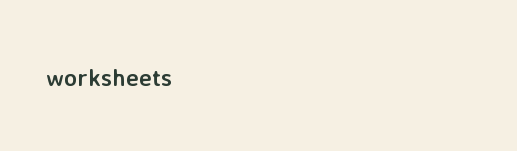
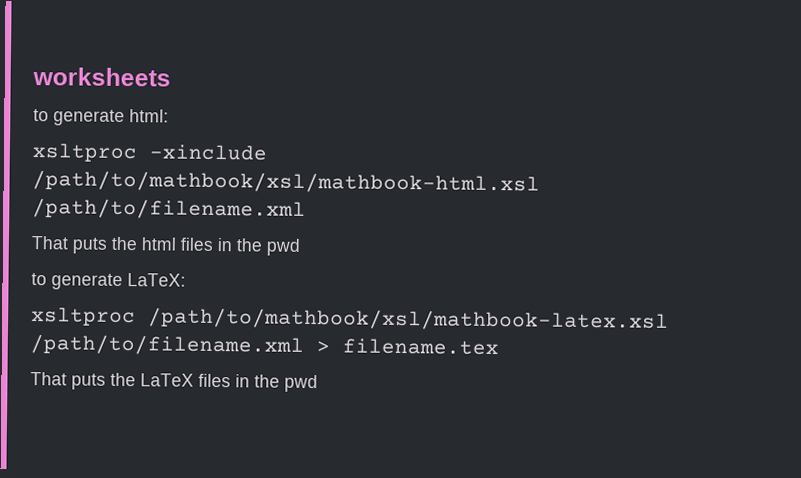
+ to generate html:
+ xsltproc -xinclude /path/to/mathbook/xsl/mathbook-html.xsl /path/to/filename.xml
+ That puts the html files in the pwd
+ to generate LaTeX:
+ xsltproc /path/to/mathbook/xsl/mathbook-latex.xsl /path/to/filename.xml > filename.tex
+ That puts the LaTeX files in the pwd

